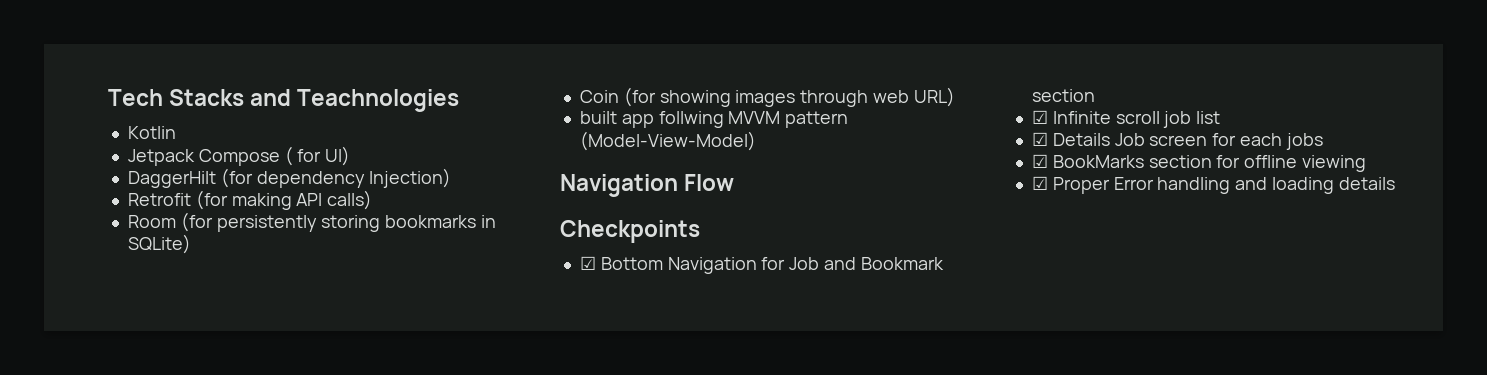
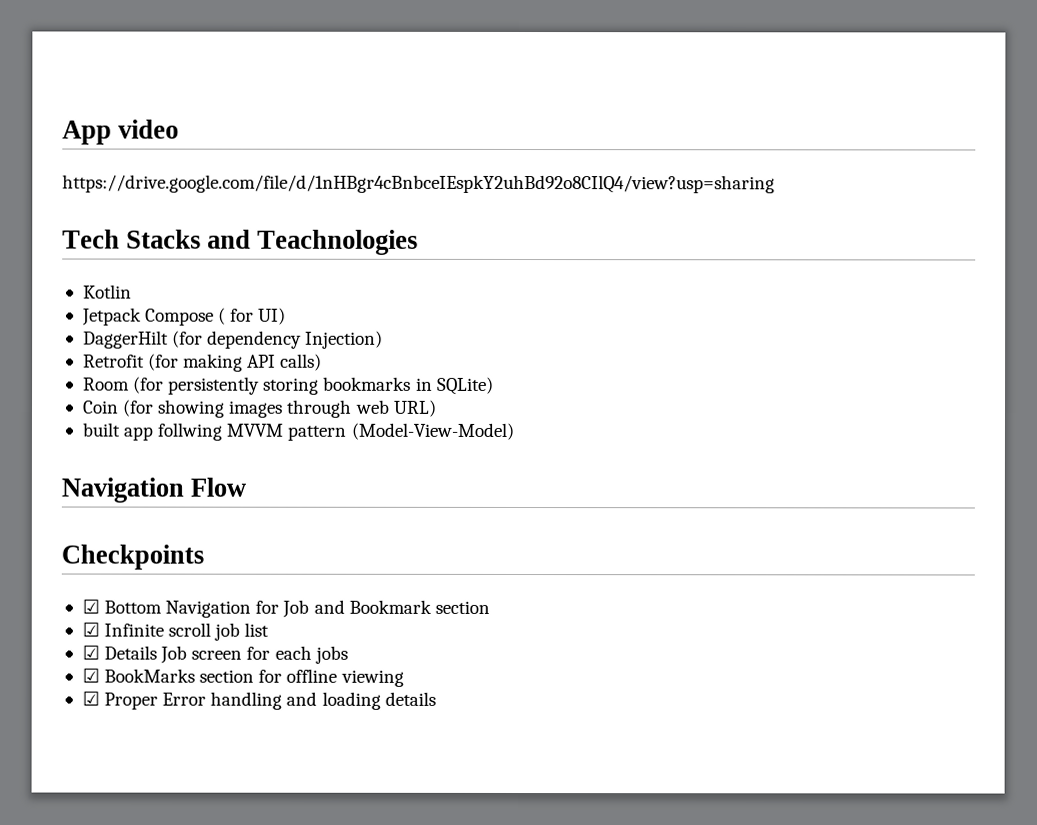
+ App video
+ https://drive.google.com/file/d/1nHBgr4cBnbceIEspkY2uhBd92o8CIlQ4/view?usp=sharing

